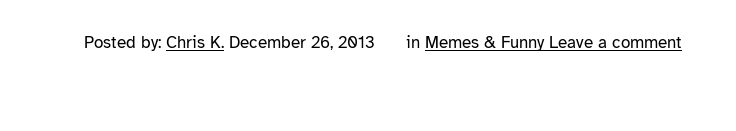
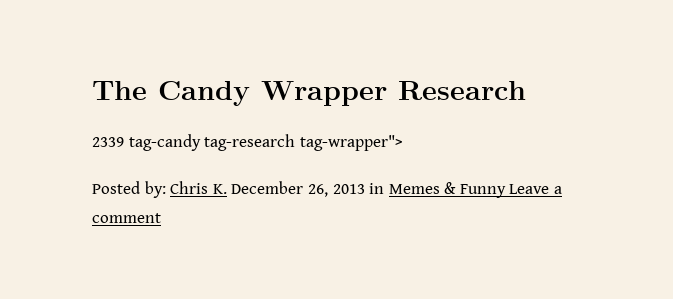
+ The Candy Wrapper Research
+ 2339 tag-candy tag-research tag-wrapper">

